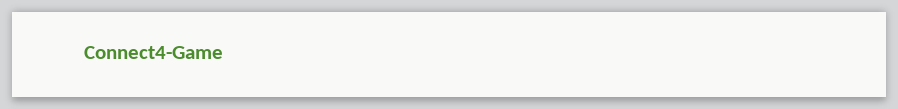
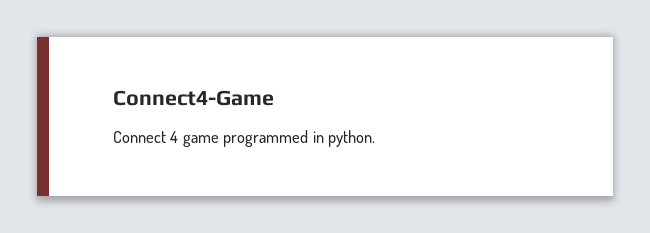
+ Connect 4 game programmed in python.

